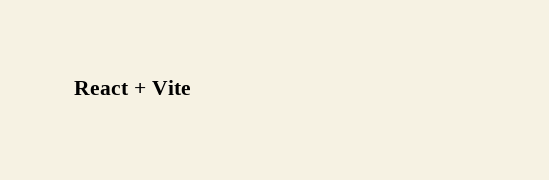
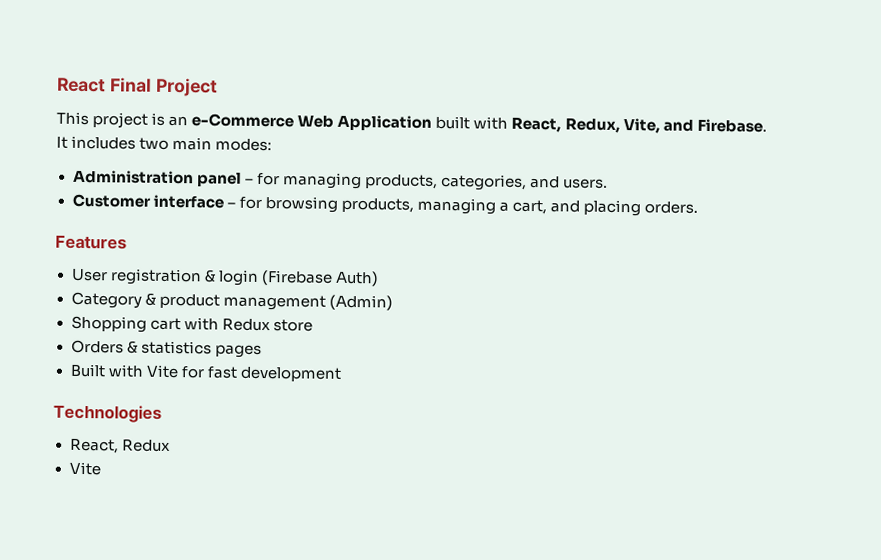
- React + Vite
+ React Final Project
+ This project is an e-Commerce Web Application built with React, Redux, Vite, and Firebase.
+ It includes two main modes:
+ Administration panel – for managing products, categories, and users.
+ Customer interface – for browsing products, managing a cart, and placing orders.
+ Features
+ User registration & login (Firebase Auth)
+ Category & product management (Admin)
+ Shopping cart with Redux store
+ Orders & statistics pages
+ Built with Vite for fast development
+ Technologies
+ React, Redux
+ Vite

